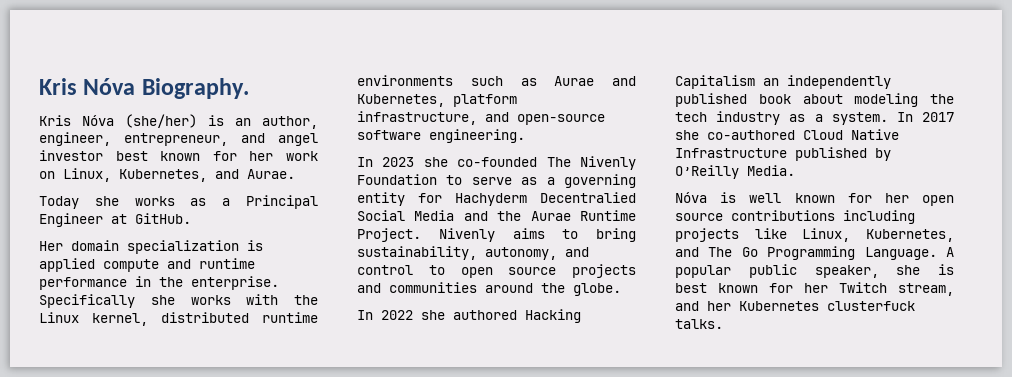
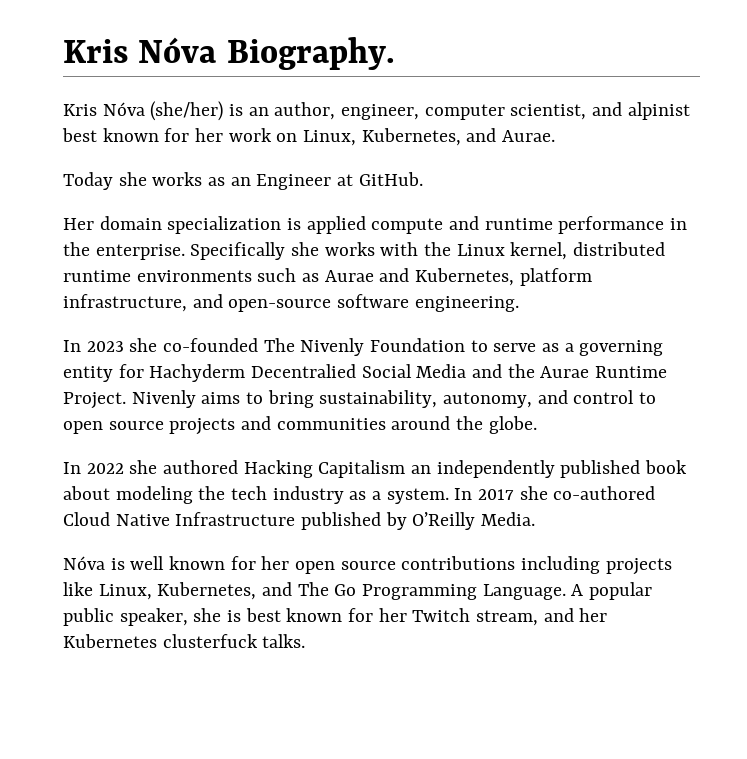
- Kris Nóva (she/her) is an author, engineer, entrepreneur, and angel investor best known for her work on Linux, Kubernetes, and Aurae.
+ Kris Nóva (she/her) is an author, engineer, computer scientist, and alpinist best known for her work on Linux, Kubernetes, and Aurae.
- Today she works as a Principal Engineer at GitHub.
+ Today she works as an Engineer at GitHub.

